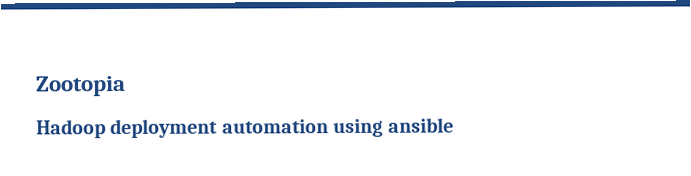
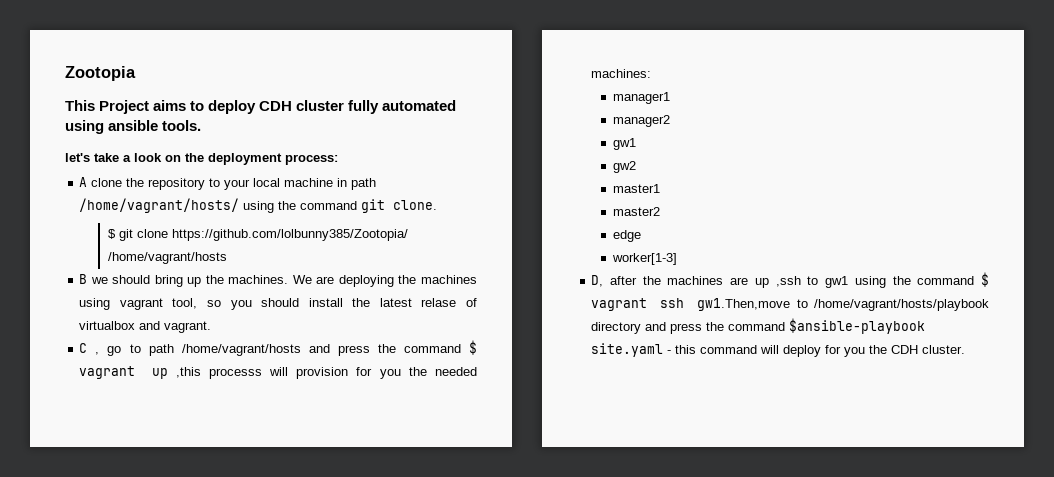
- Hadoop deployment automation using ansible
+ This Project aims to deploy CDH cluster fully automated using ansible tools.
+ let's take a look on the deployment process:
+ A clone the repository to your local machine in path /home/vagrant/hosts/ using the command git clone.
+ $ git clone https://github.com/lolbunny385/Zootopia/ /home/vagrant/hosts
+ B we should bring up the machines. We are deploying the machines using vagrant tool, so you should install the latest relase of virtualbox and vagrant.
+ C , go to path /home/vagrant/hosts and press the command $ vagrant up ,this processs will provision for you the needed machines:
+ manager1
+ manager2
+ gw1
+ gw2
+ master1
+ master2
+ edge
+ worker[1-3]
+ D, after the machines are up ,ssh to gw1 using the command $ vagrant ssh gw1.Then,move to /home/vagrant/hosts/playbook directory and press the command $ansible-playbook site.yaml - this command will deploy for you the CDH cluster.

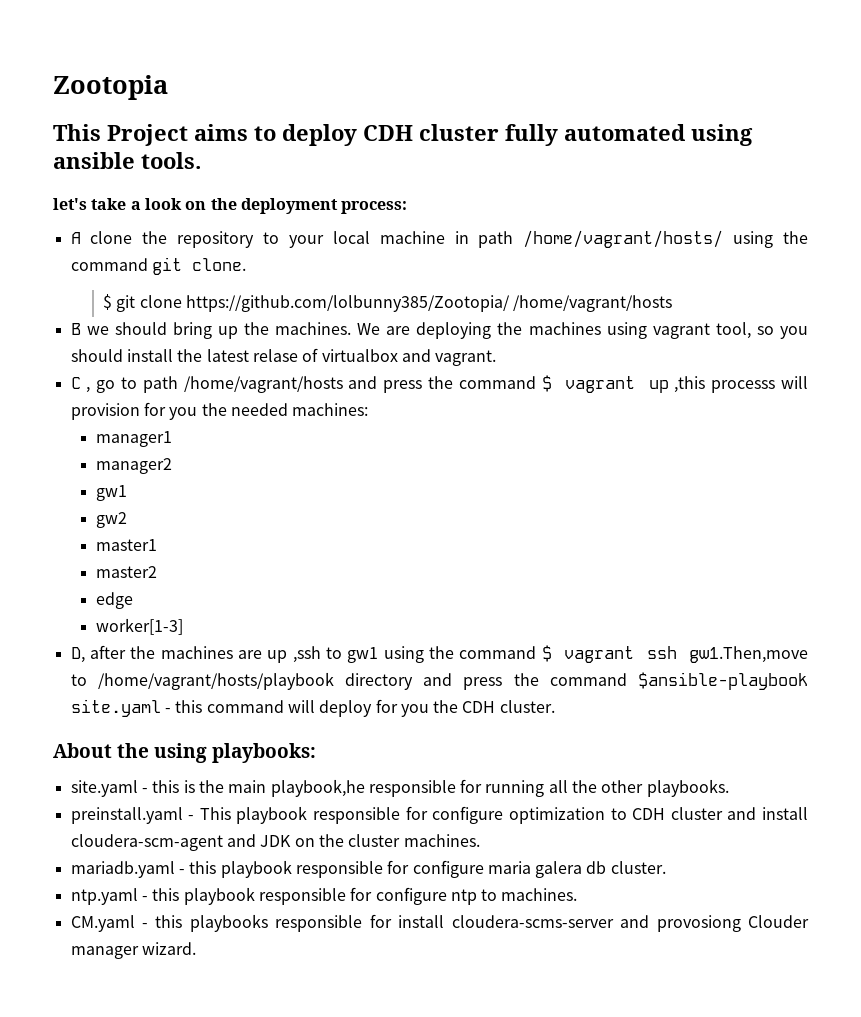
+ About the using playbooks:
+ site.yaml - this is the main playbook,he responsible for running all the other playbooks.
+ preinstall.yaml - This playbook responsible for configure optimization to CDH cluster and install cloudera-scm-agent and JDK on the cluster machines.
+ mariadb.yaml - this playbook responsible for configure maria galera db cluster.
+ ntp.yaml - this playbook responsible for configure ntp to machines.
+ CM.yaml - this playbooks responsible for install cloudera-scms-server and provosiong Clouder manager wizard.

